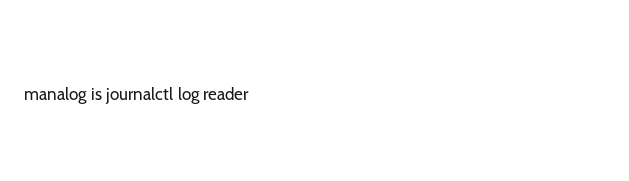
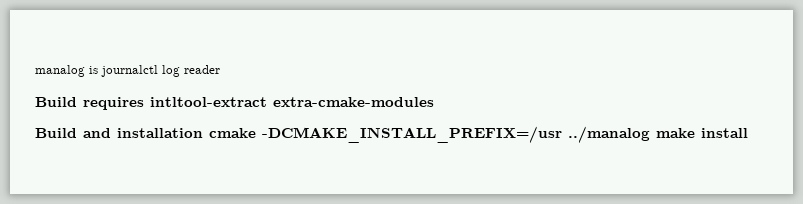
+ Build requires intltool-extract extra-cmake-modules
+ Build and installation cmake -DCMAKE_INSTALL_PREFIX=/usr ../manalog make install

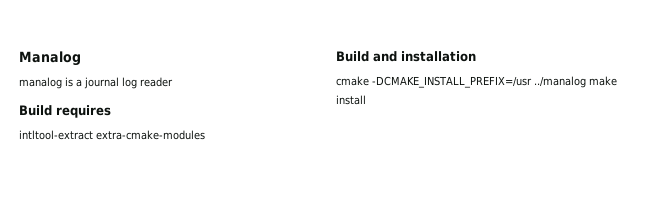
+ Manalog
- manalog is journalctl log reader
+ manalog is a journal log reader
- Build requires intltool-extract extra-cmake-modules
+ Build requires
+ intltool-extract extra-cmake-modules
- Build and installation cmake -DCMAKE_INSTALL_PREFIX=/usr ../manalog make install
+ Build and installation
+ cmake -DCMAKE_INSTALL_PREFIX=/usr ../manalog make install

